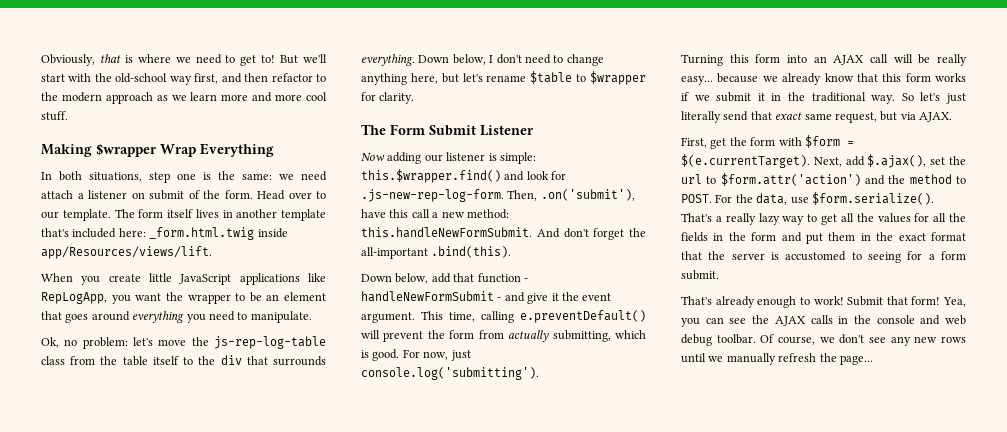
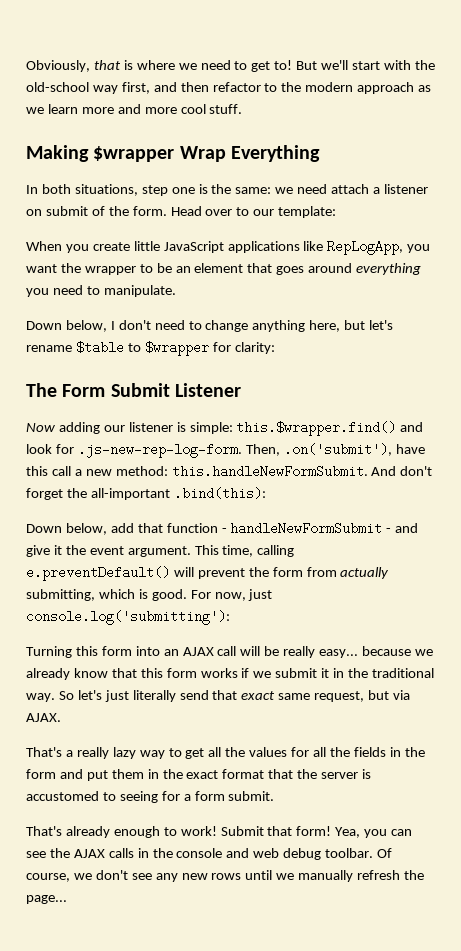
- Head over to our template. The form itself lives in another template that's included here: _form.html.twig inside app/Resources/views/lift.
+ Head over to our template:
- Ok, no problem: let's move the js-rep-log-table class from the table itself to the div that surrounds everything. Down below, I don't need to change anything here, but let's rename $table to $wrapper for clarity.
+ Down below, I don't need to change anything here, but let's rename $table to $wrapper for clarity:
- Now adding our listener is simple: this.$wrapper.find() and look for .js-new-rep-log-form. Then, .on('submit'), have this call a new method: this.handleNewFormSubmit. And don't forget the all-important .bind(this).
+ Now adding our listener is simple: this.$wrapper.find() and look for .js-new-rep-log-form. Then, .on('submit'), have this call a new method: this.handleNewFormSubmit. And don't forget the all-important .bind(this):
- For now, just console.log('submitting').
+ For now, just console.log('submitting'):
- First, get the form with $form = $(e.currentTarget). Next, add $.ajax(), set the url to $form.attr('action') and the method to POST. For the data, use $form.serialize(). That's a really lazy way to get all the values for all the fields in the form and put them in the exact format that the server is accustomed to seeing for a form submit.
+ That's a really lazy way to get all the values for all the fields in the form and put them in the exact format that the server is accustomed to seeing for a form submit.

